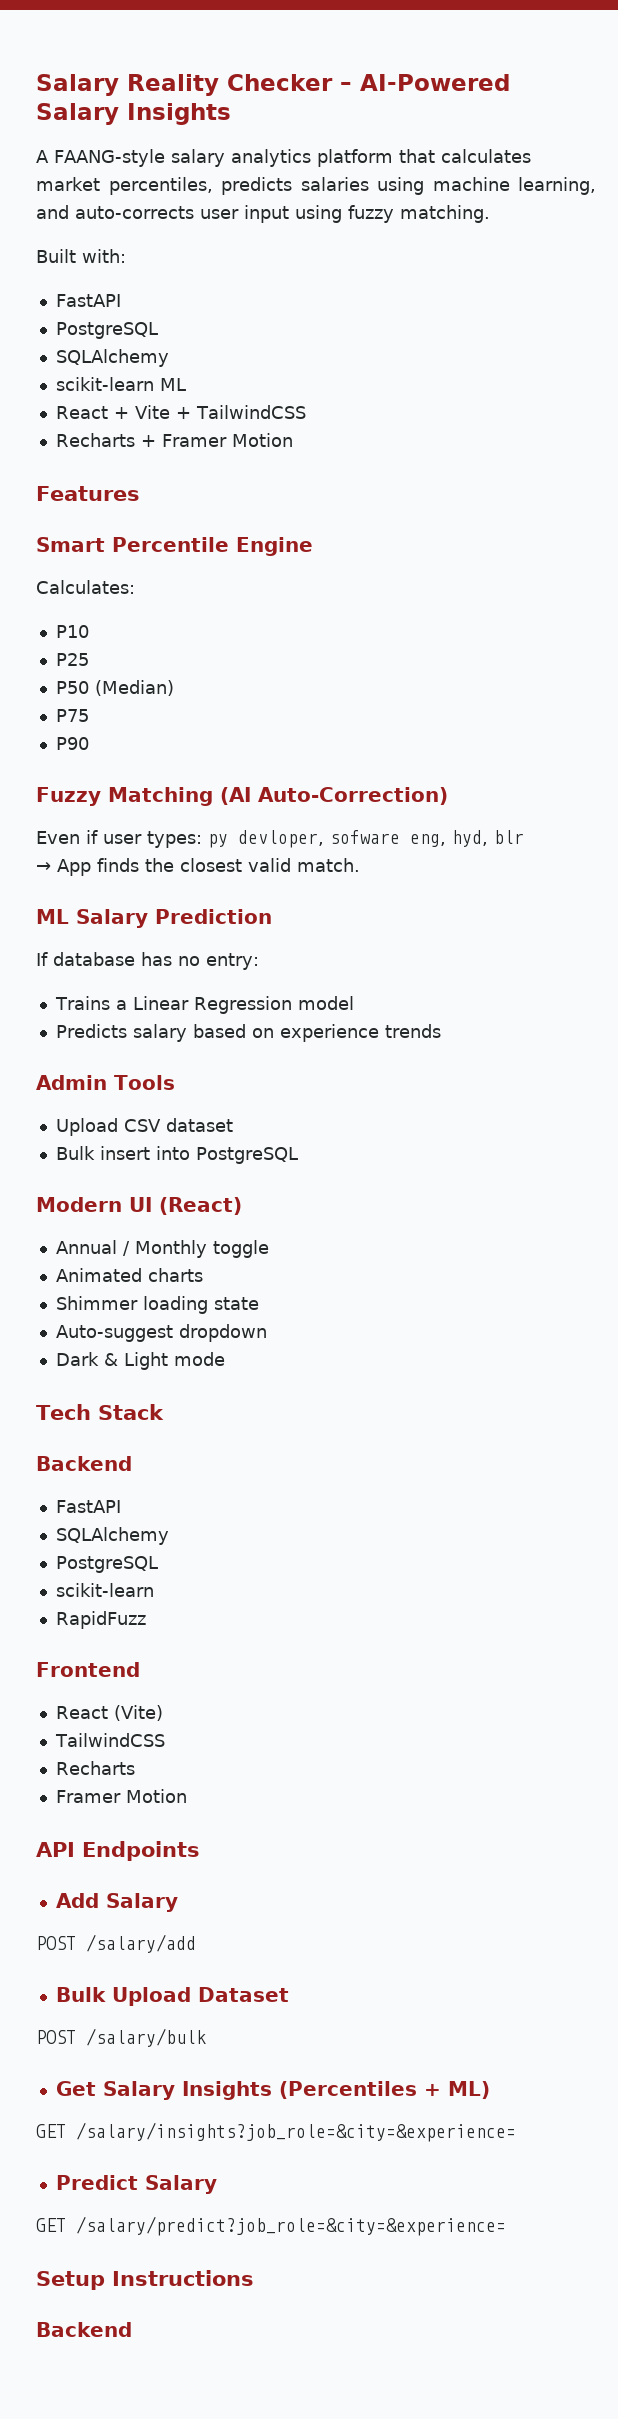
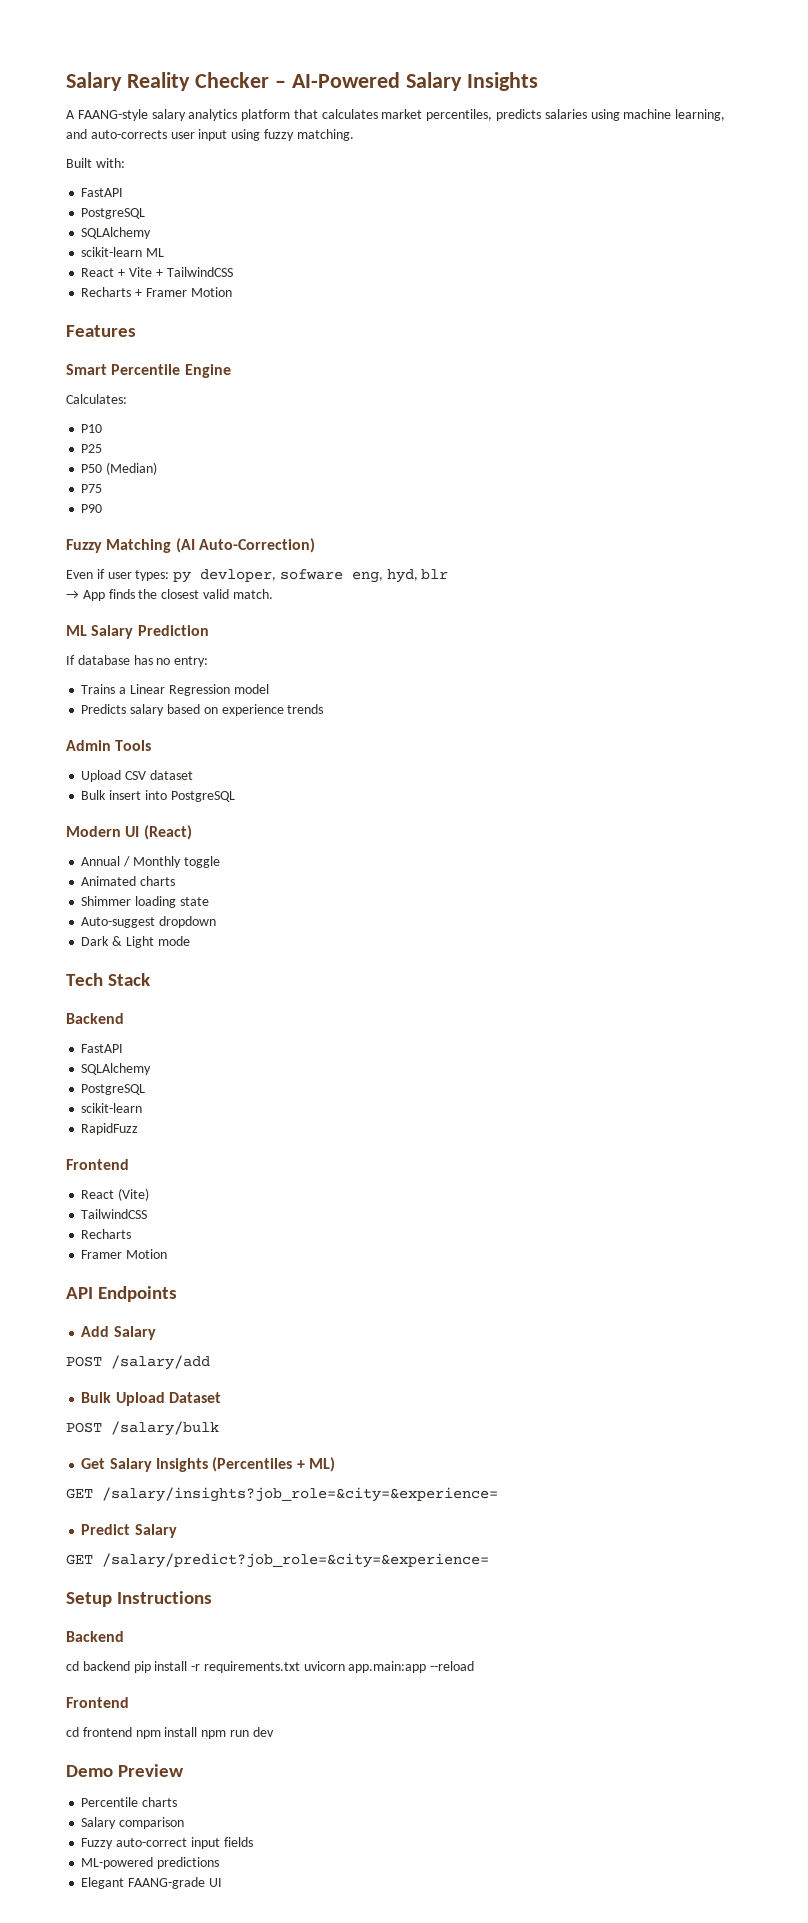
+ cd backend pip install -r requirements.txt uvicorn app.main:app --reload
+ Frontend
+ cd frontend npm install npm run dev
+ Demo Preview
+ Percentile charts
+ Salary comparison
+ Fuzzy auto-correct input fields
+ ML-powered predictions
+ Elegant FAANG-grade UI

